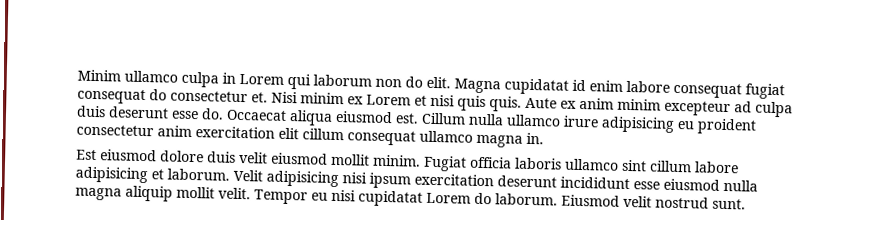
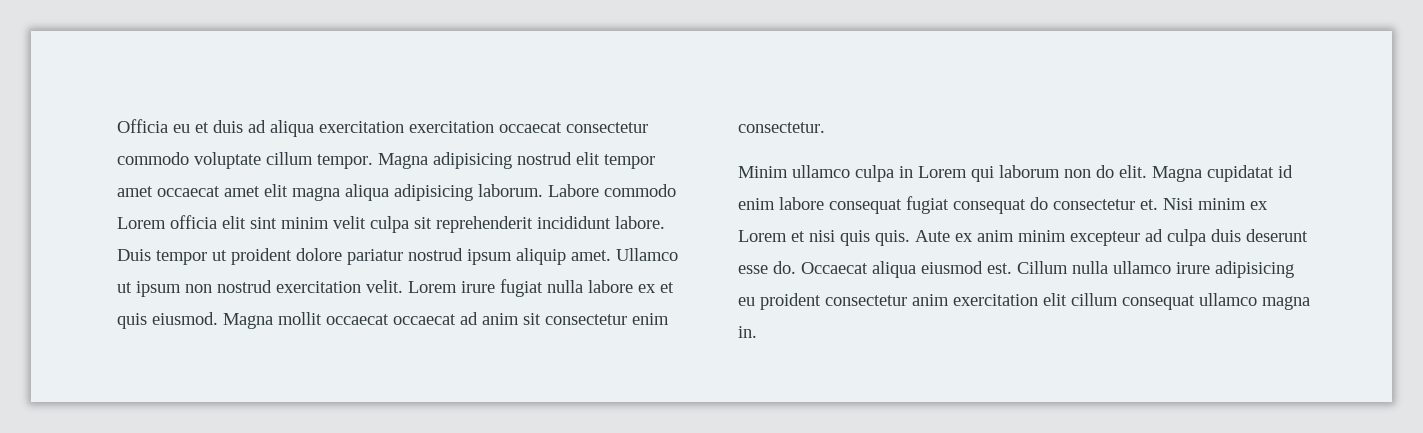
+ Officia eu et duis ad aliqua exercitation exercitation occaecat consectetur commodo voluptate cillum tempor. Magna adipisicing nostrud elit tempor amet occaecat amet elit magna aliqua adipisicing laborum. Labore commodo Lorem officia elit sint minim velit culpa sit reprehenderit incididunt labore. Duis tempor ut proident dolore pariatur nostrud ipsum aliquip amet. Ullamco ut ipsum non nostrud exercitation velit. Lorem irure fugiat nulla labore ex et quis eiusmod. Magna mollit occaecat occaecat ad anim sit consectetur enim consectetur.
- Est eiusmod dolore duis velit eiusmod mollit minim. Fugiat officia laboris ullamco sint cillum labore adipisicing et laborum. Velit adipisicing nisi ipsum exercitation deserunt incididunt esse eiusmod nulla magna aliquip mollit velit. Tempor eu nisi cupidatat Lorem do laborum. Eiusmod velit nostrud sunt.

